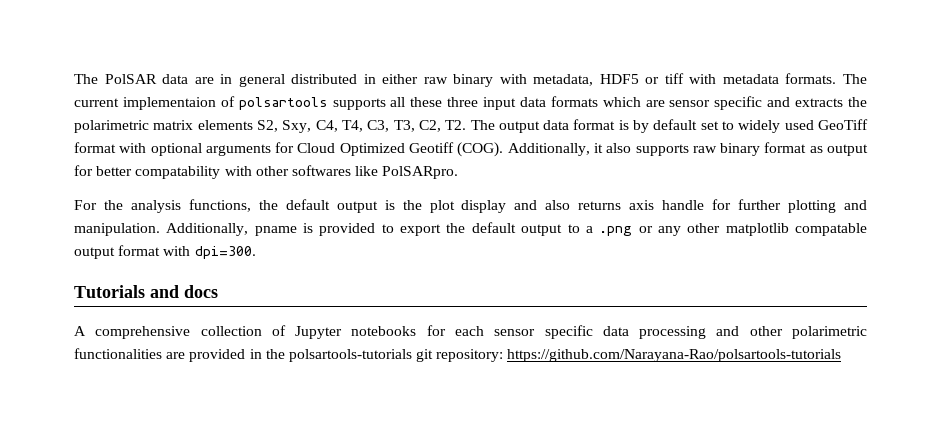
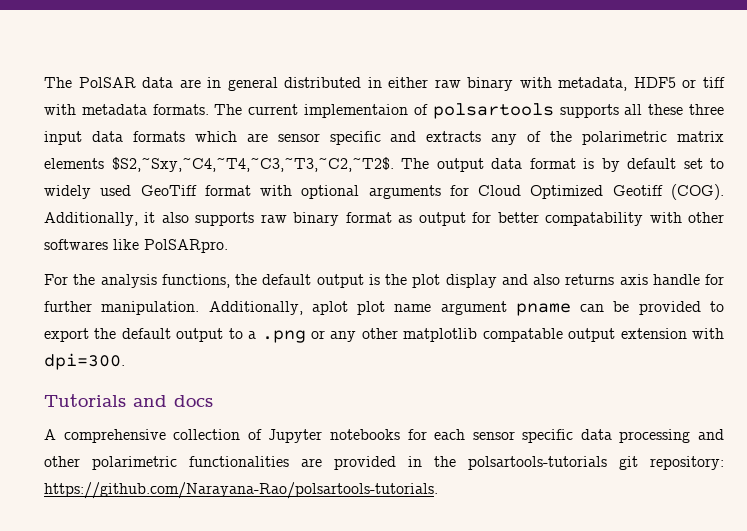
- The current implementaion of polsartools supports all these three input data formats which are sensor specific and extracts the polarimetric matrix elements S2, Sxy, C4, T4, C3, T3, C2, T2. The output data format is by default set to widely used GeoTiff format with optional arguments for Cloud Optimized Geotiff (COG).
+ The current implementaion of polsartools supports all these three input data formats which are sensor specific and extracts any of the polarimetric matrix elements $S2,~Sxy,~C4,~T4,~C3,~T3,~C2,~T2$. The output data format is by default set to widely used GeoTiff format with optional arguments for Cloud Optimized Geotiff (COG).
- For the analysis functions, the default output is the plot display and also returns axis handle for further plotting and manipulation. Additionally, pname is provided to export the default output to a .png or any other matplotlib compatable output format with dpi=300.
+ For the analysis functions, the default output is the plot display and also returns axis handle for further manipulation. Additionally, aplot plot name argument pname can be provided to export the default output to a .png or any other matplotlib compatable output extension with dpi=300.
- A comprehensive collection of Jupyter notebooks for each sensor specific data processing and other polarimetric functionalities are provided in the polsartools-tutorials git repository: https://github.com/Narayana-Rao/polsartools-tutorials
+ A comprehensive collection of Jupyter notebooks for each sensor specific data processing and other polarimetric functionalities are provided in the polsartools-tutorials git repository: https://github.com/Narayana-Rao/polsartools-tutorials.

